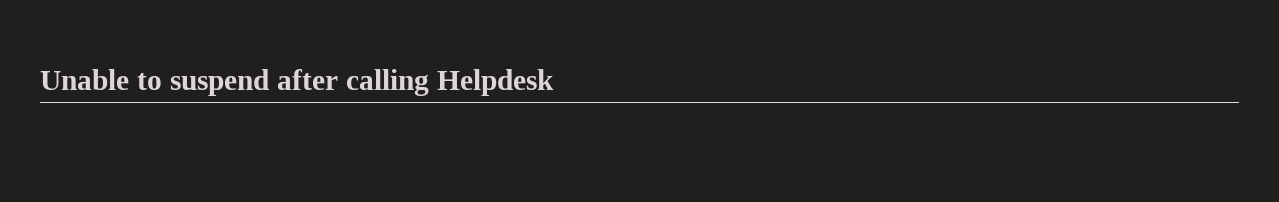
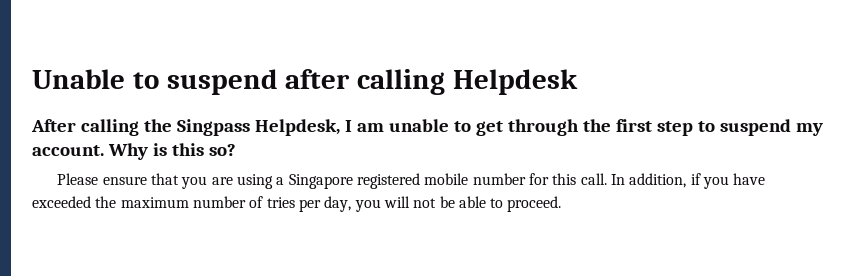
+ After calling the Singpass Helpdesk, I am unable to get through the first step to suspend my account. Why is this so?
+ Please ensure that you are using a Singapore registered mobile number for this call. In addition, if you have exceeded the maximum number of tries per day, you will not be able to proceed.

